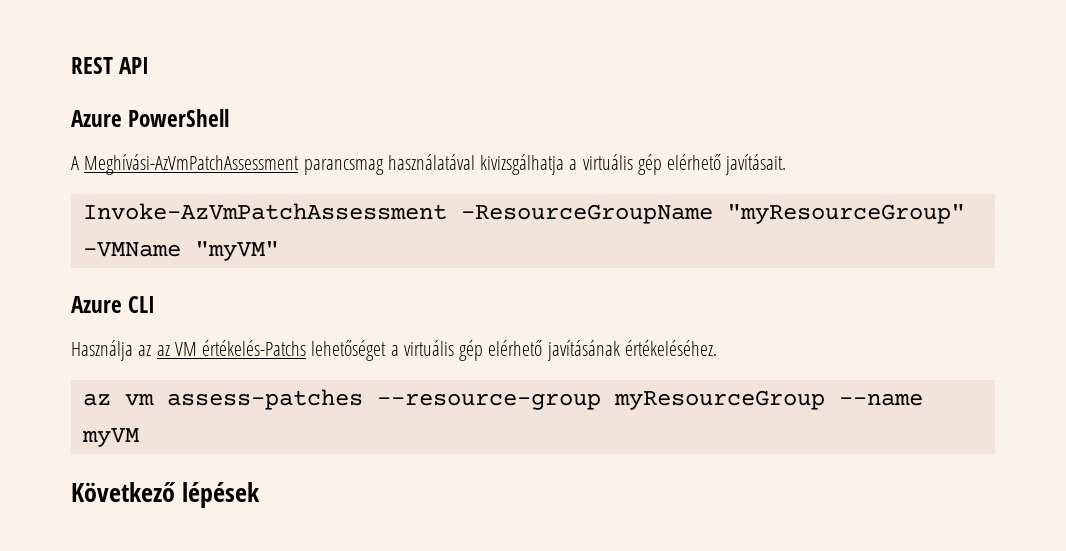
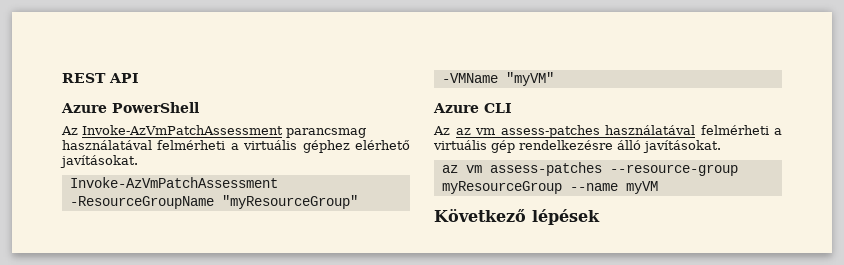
- A Meghívási-AzVmPatchAssessment parancsmag használatával kivizsgálhatja a virtuális gép elérhető javításait.
+ Az Invoke-AzVmPatchAssessment parancsmag használatával felmérheti a virtuális géphez elérhető javításokat.
- Használja az az VM értékelés-Patchs lehetőséget a virtuális gép elérhető javításának értékeléséhez.
+ Az az vm assess-patches használatával felmérheti a virtuális gép rendelkezésre álló javításokat.

